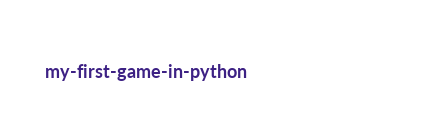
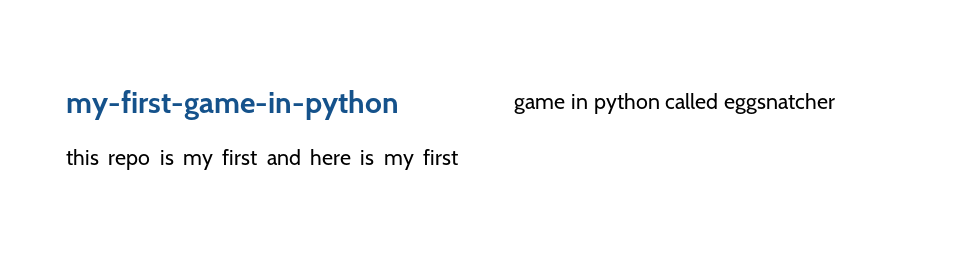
+ this repo is my first and here is my first game in python called eggsnatcher

